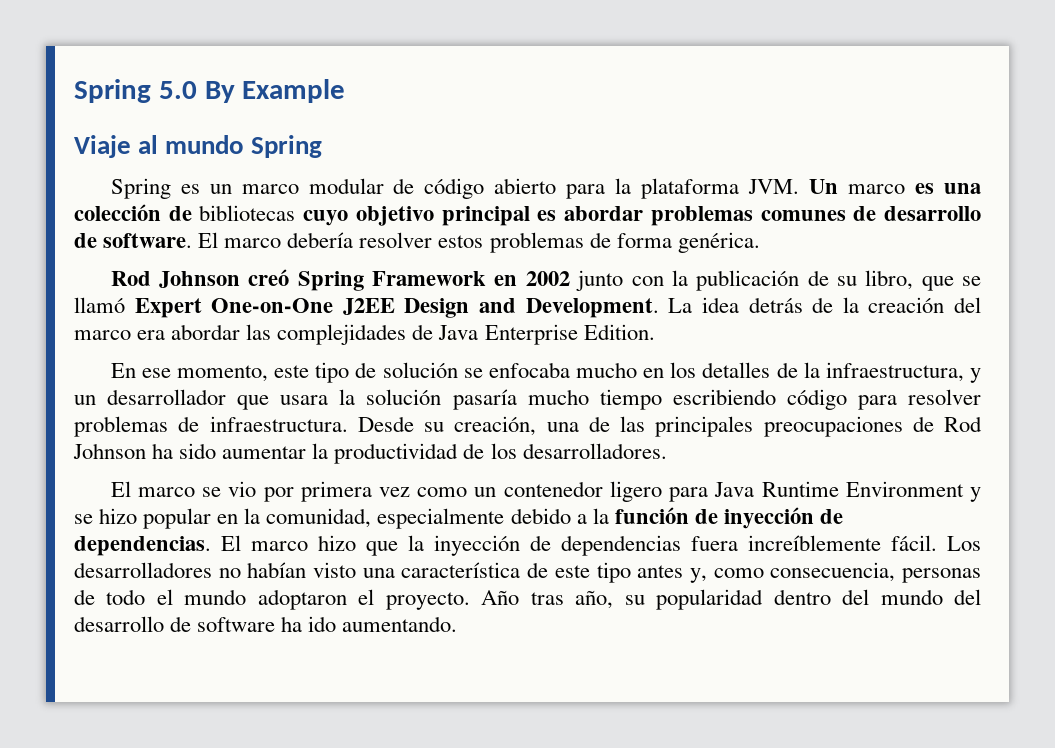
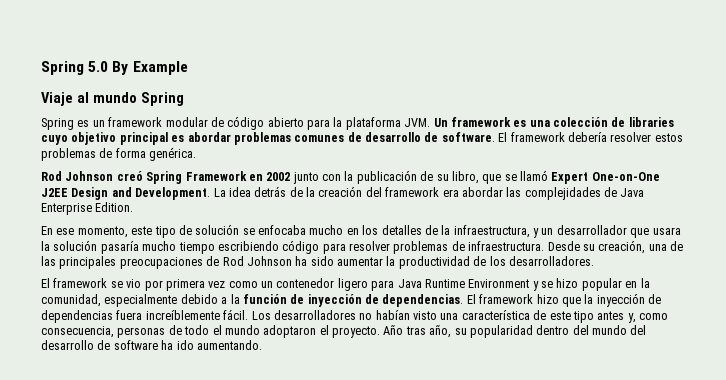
- Spring es un marco modular de código abierto para la plataforma JVM. Un marco es una colección de bibliotecas cuyo objetivo principal es abordar problemas comunes de desarrollo de software.
+ Spring es un framework modular de código abierto para la plataforma JVM. Un framework es una colección de libraries cuyo objetivo principal es abordar problemas comunes de desarrollo de software.
- El marco debería resolver estos problemas de forma genérica.
+ El framework debería resolver estos problemas de forma genérica.
- La idea detrás de la creación del marco era abordar las complejidades de Java Enterprise Edition.
+ La idea detrás de la creación del framework era abordar las complejidades de Java Enterprise Edition.
- El marco se vio por primera vez como un contenedor ligero para Java Runtime Environment y se hizo popular en la comunidad, especialmente debido a la función de inyección de dependencias.
+ El framework se vio por primera vez como un contenedor ligero para Java Runtime Environment y se hizo popular en la comunidad, especialmente debido a la función de inyección de dependencias.
- El marco hizo que la inyección de dependencias fuera increíblemente fácil.
+ El framework hizo que la inyección de dependencias fuera increíblemente fácil.

